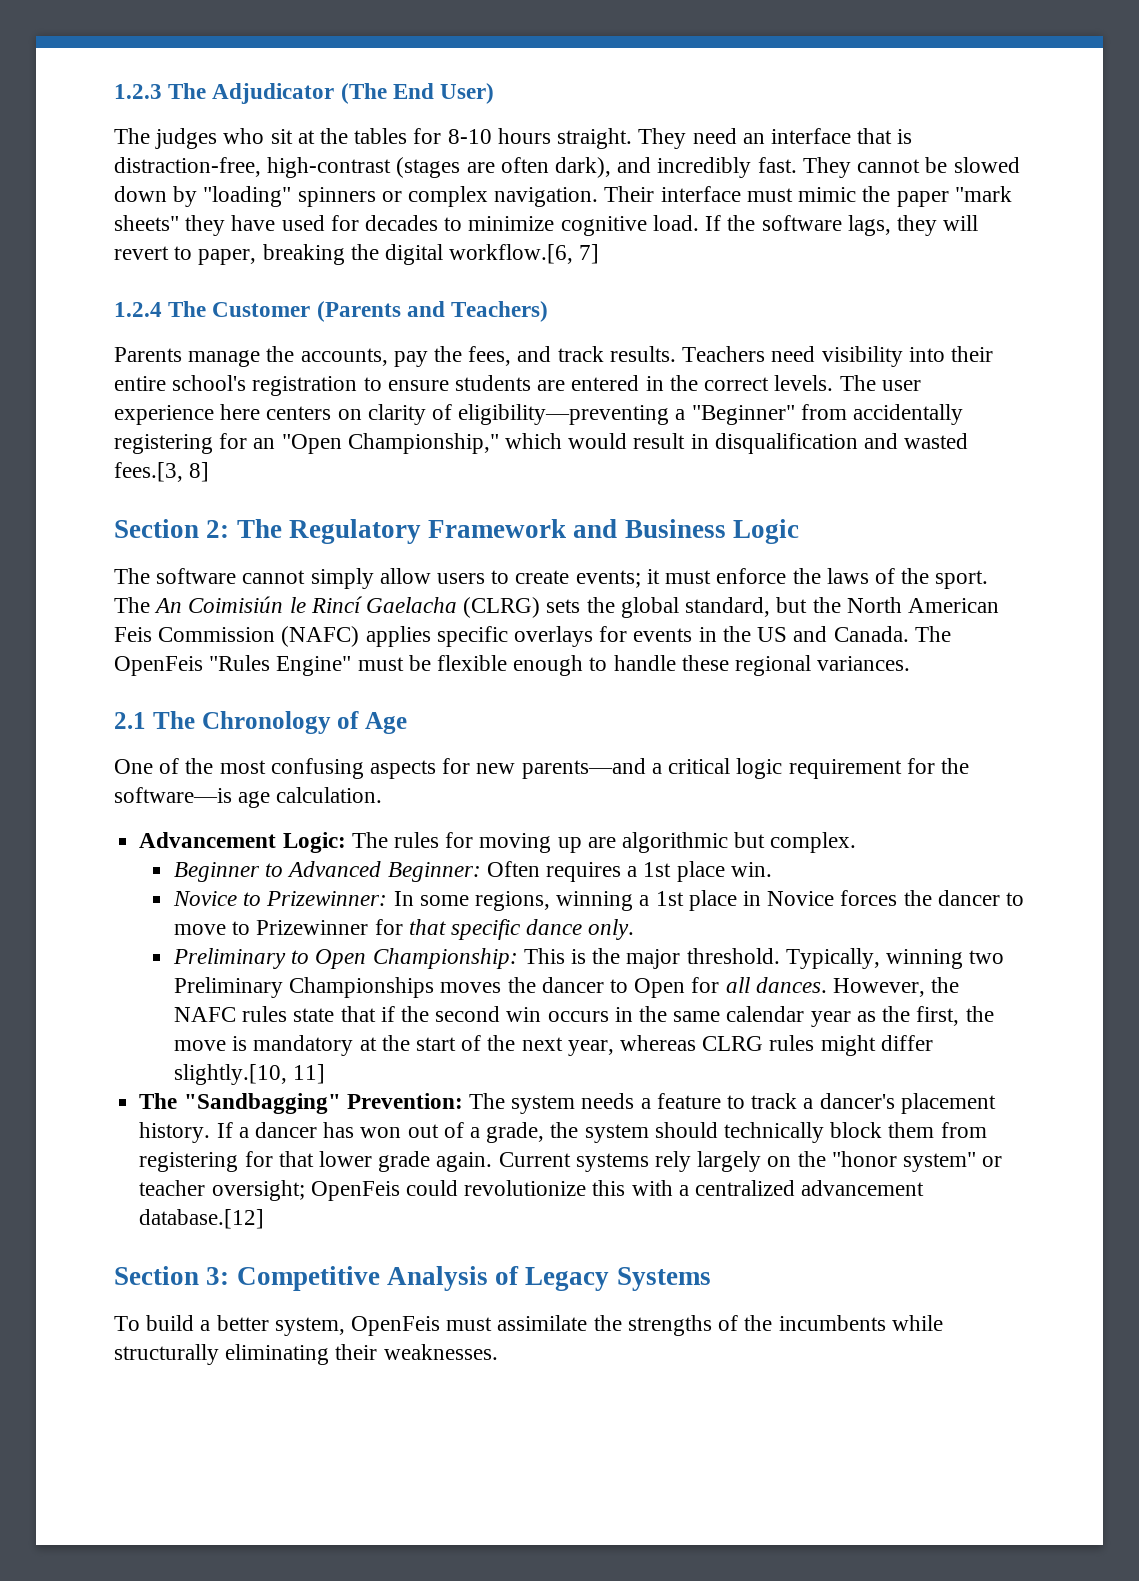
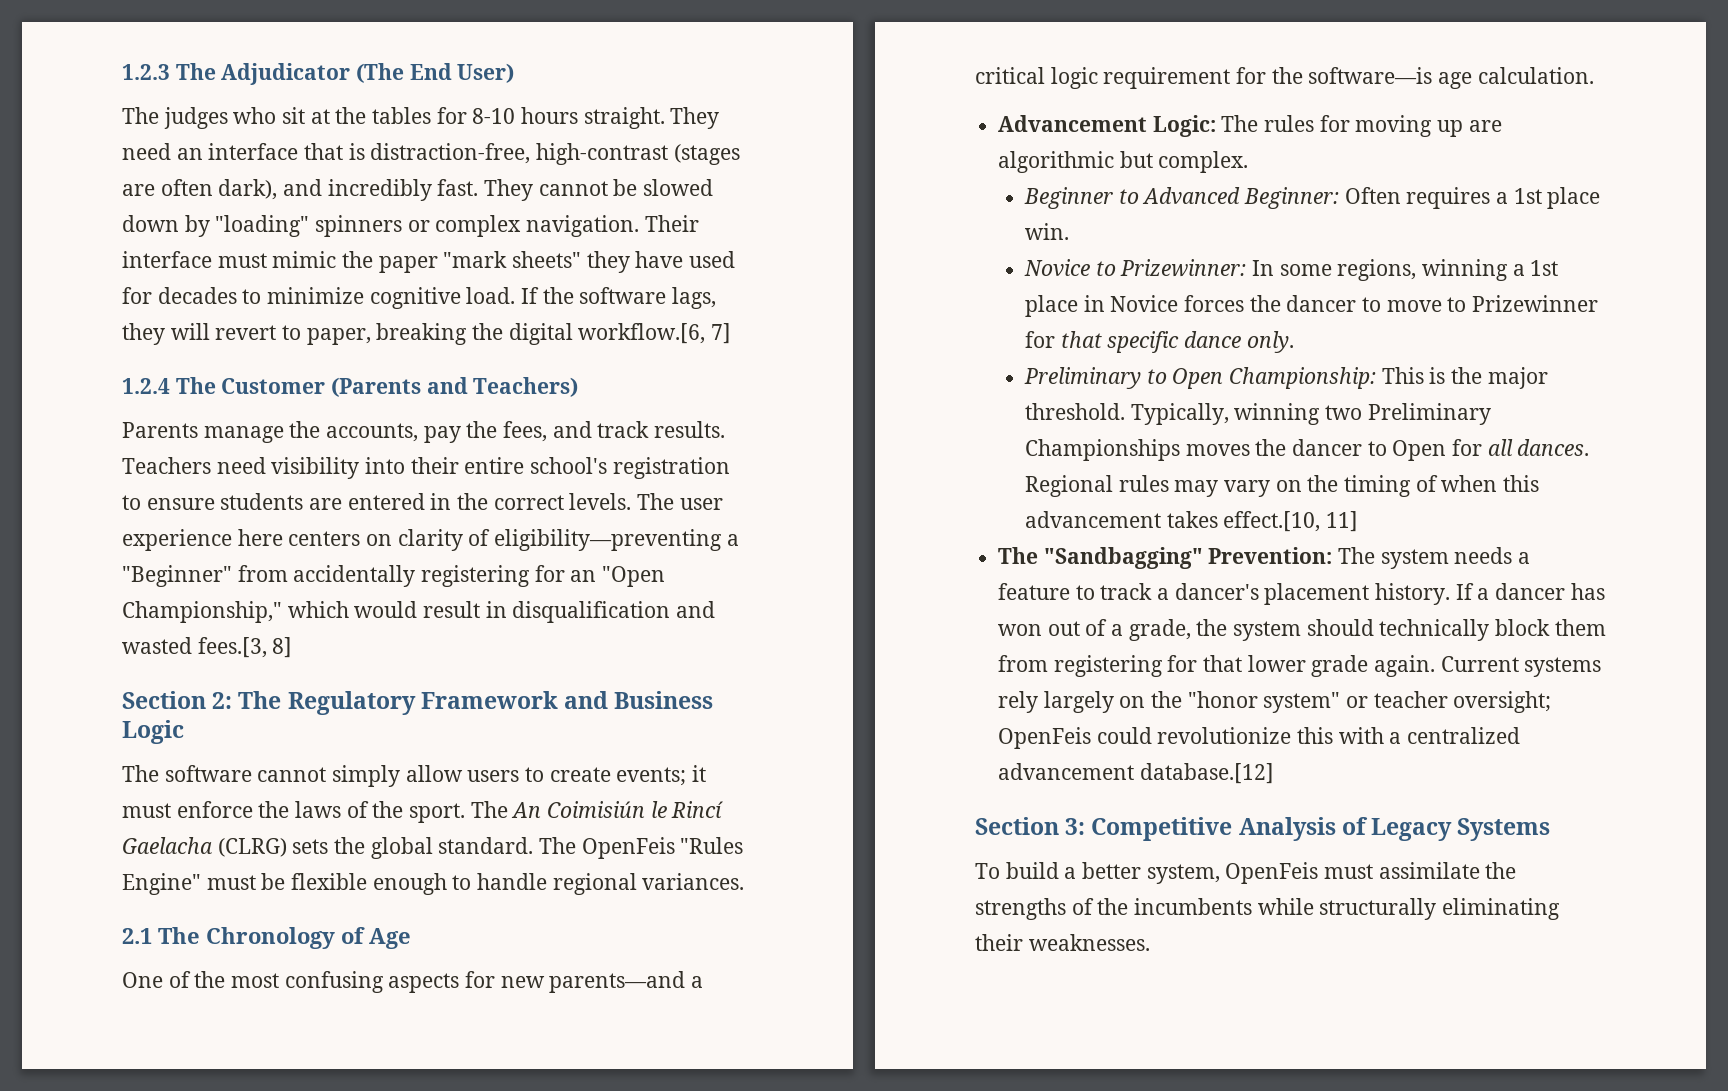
- The An Coimisiún le Rincí Gaelacha (CLRG) sets the global standard, but the North American Feis Commission (NAFC) applies specific overlays for events in the US and Canada.
+ The An Coimisiún le Rincí Gaelacha (CLRG) sets the global standard.
- The OpenFeis "Rules Engine" must be flexible enough to handle these regional variances.
+ The OpenFeis "Rules Engine" must be flexible enough to handle regional variances.
- However, the NAFC rules state that if the second win occurs in the same calendar year as the first, the move is mandatory at the start of the next year, whereas CLRG rules might differ slightly.[10, 11]
+ Regional rules may vary on the timing of when this advancement takes effect.[10, 11]

